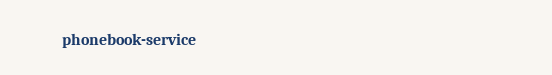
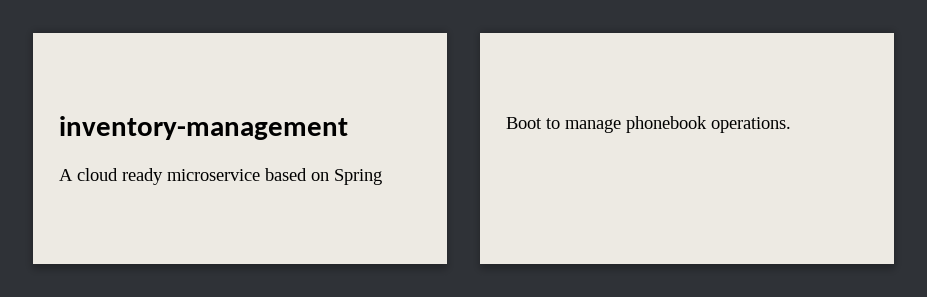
- phonebook-service
+ inventory-management
+ A cloud ready microservice based on Spring Boot to manage phonebook operations.

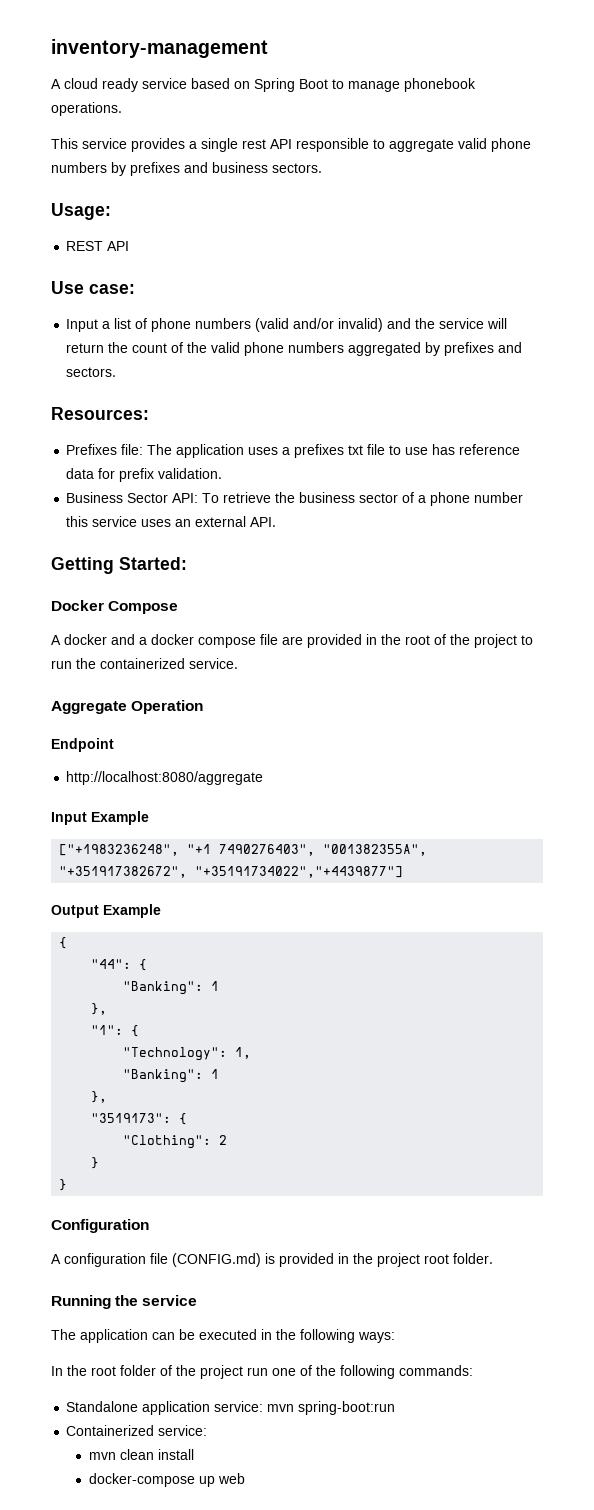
- A cloud ready microservice based on Spring Boot to manage phonebook operations.
+ A cloud ready service based on Spring Boot to manage phonebook operations.
+ This service provides a single rest API responsible to aggregate valid phone numbers by prefixes and business sectors.
+ Usage:
+ REST API
+ Use case:
+ Input a list of phone numbers (valid and/or invalid) and the service will return the count of the valid phone numbers aggregated by prefixes and sectors.
+ Resources:
+ Prefixes file: The application uses a prefixes txt file to use has reference data for prefix validation.
+ Business Sector API: To retrieve the business sector of a phone number this service uses an external API.
+ Getting Started:
+ Docker Compose
+ A docker and a docker compose file are provided in the root of the project to run the containerized service.
+ Aggregate Operation
+ Endpoint
+ http://localhost:8080/aggregate
+ Input Example
+ ["+1983236248", "+1 7490276403", "001382355A", "+351917382672", "+35191734022","+4439877"]
+ Output Example
+ {
+ "44": {
+ "Banking": 1
+ },
+ "1": {
+ "Technology": 1,
+ "Banking": 1
+ },
+ "3519173": {
+ "Clothing": 2
+ }
+ }
+ Configuration
+ A configuration file (CONFIG.md) is provided in the project root folder.
+ Running the service
+ The application can be executed in the following ways:
+ In the root folder of the project run one of the following commands:
+ Standalone application service: mvn spring-boot:run
+ Containerized service:
+ mvn clean install
+ docker-compose up web

